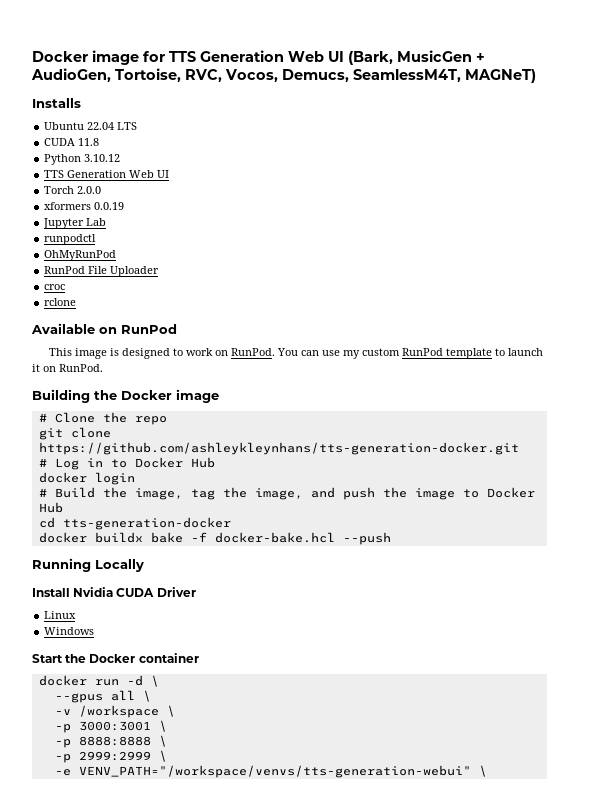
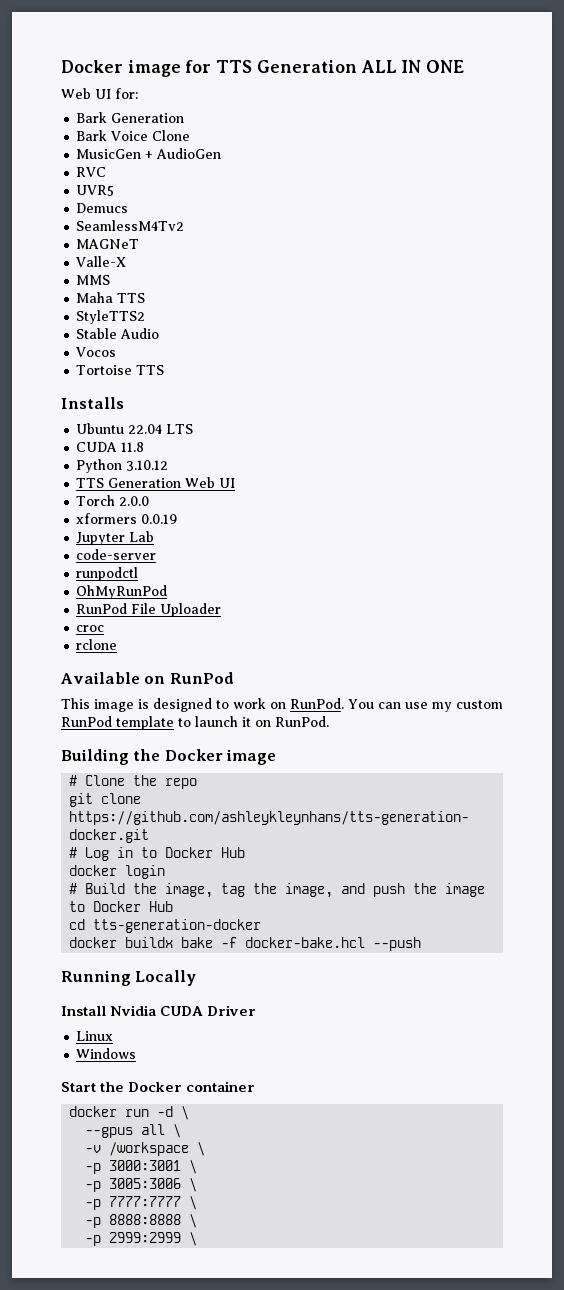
- Docker image for TTS Generation Web UI (Bark, MusicGen + AudioGen, Tortoise, RVC, Vocos, Demucs, SeamlessM4T, MAGNeT)
+ Docker image for TTS Generation ALL IN ONE
+ Web UI for:
+ Bark Generation
+ Bark Voice Clone
+ MusicGen + AudioGen
+ RVC
+ UVR5
+ Demucs
+ SeamlessM4Tv2
+ MAGNeT
+ Valle-X
+ MMS
+ Maha TTS
+ StyleTTS2
+ Stable Audio
+ Vocos
+ Tortoise TTS
+ code-server
+ -p 3005:3006 \
+ -p 7777:7777 \
- -e VENV_PATH="/workspace/venvs/tts-generation-webui" \

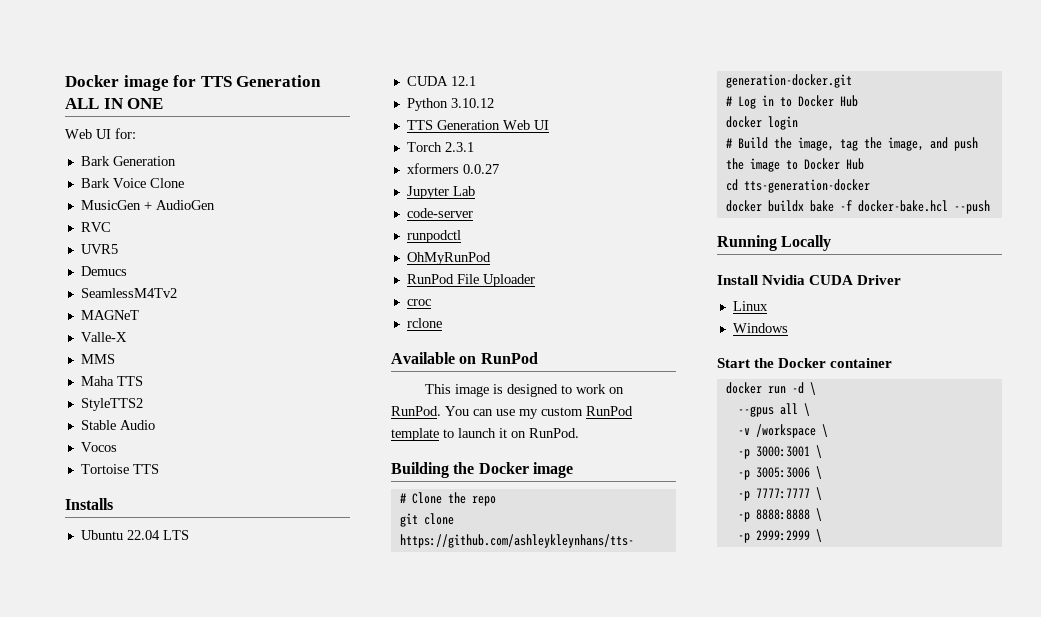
- CUDA 11.8
+ CUDA 12.1
- Torch 2.0.0
+ Torch 2.3.1
- xformers 0.0.19
+ xformers 0.0.27

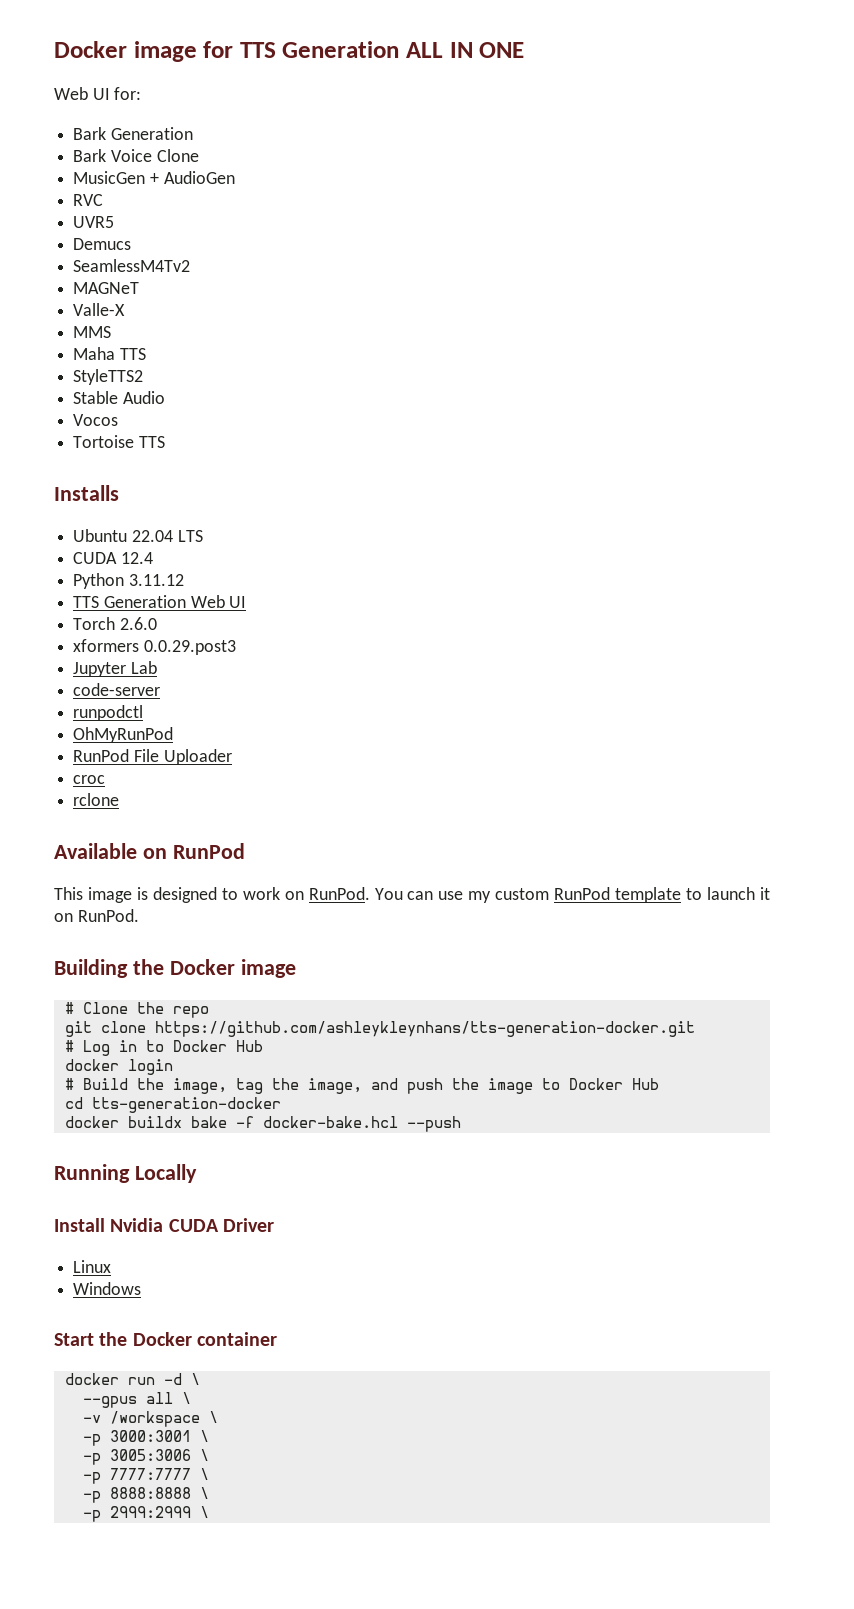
- CUDA 12.1
+ CUDA 12.4
- Python 3.10.12
+ Python 3.11.12
- Torch 2.3.1
+ Torch 2.6.0
- xformers 0.0.27
+ xformers 0.0.29.post3

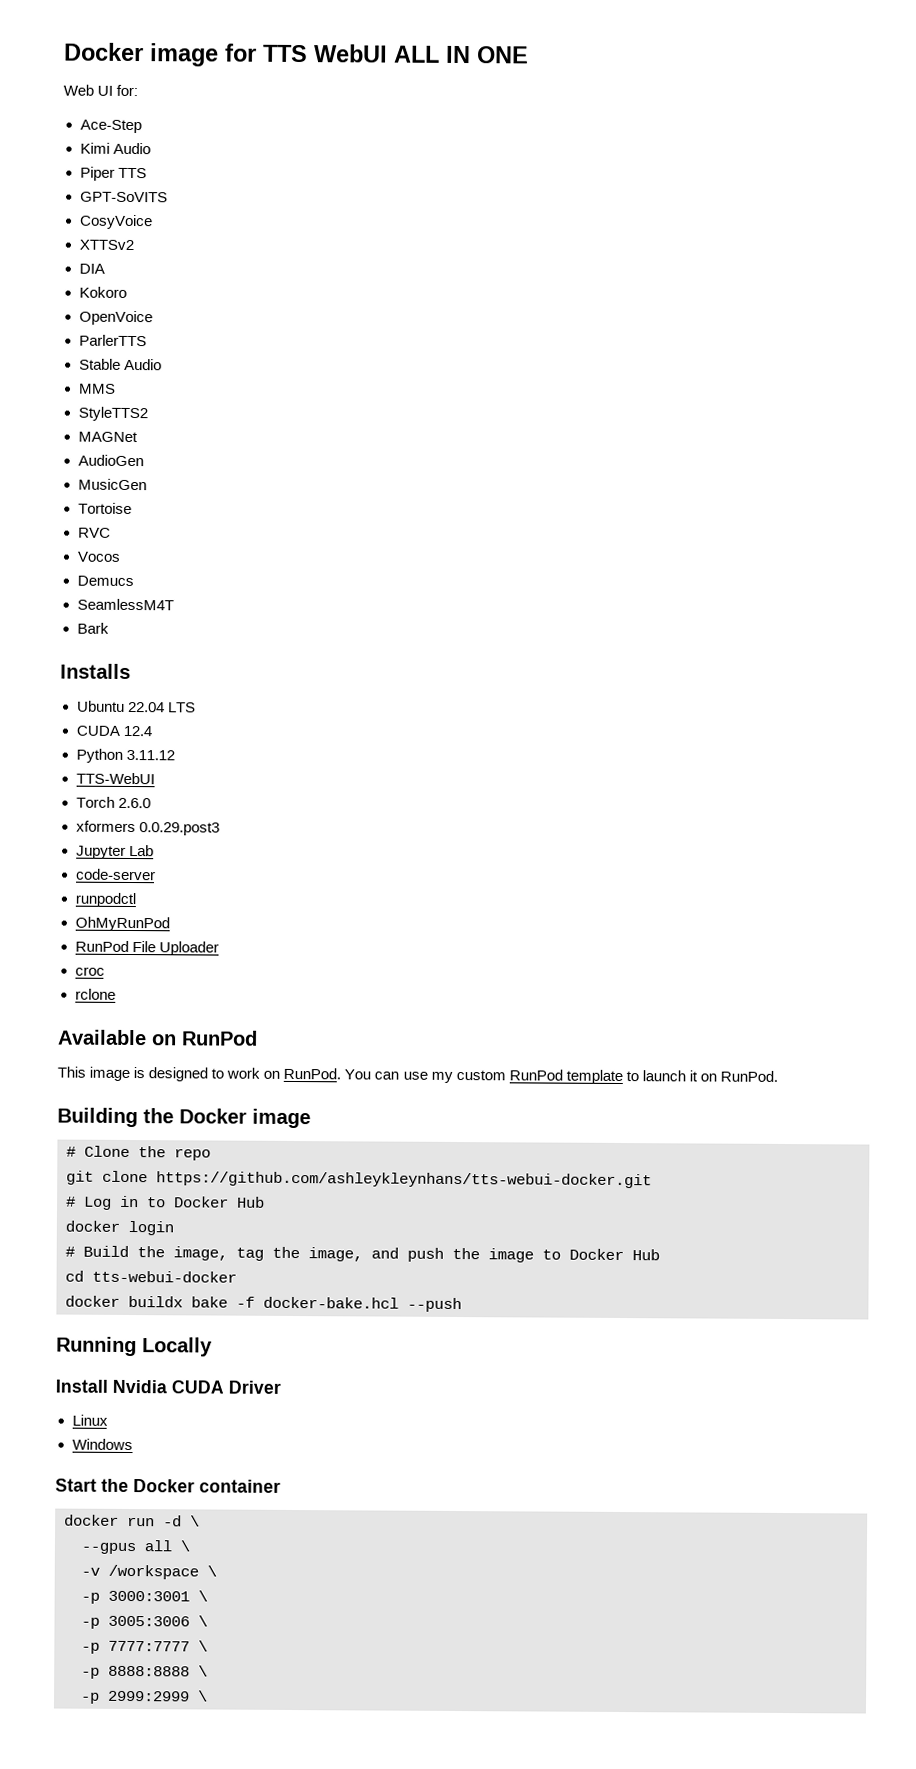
- Docker image for TTS Generation ALL IN ONE
+ Docker image for TTS WebUI ALL IN ONE
- Bark Generation
- Bark Voice Clone
- MusicGen + AudioGen
+ Ace-Step
+ Kimi Audio
+ Piper TTS
+ GPT-SoVITS
+ CosyVoice
+ XTTSv2
+ DIA
+ Kokoro
+ OpenVoice
+ ParlerTTS
+ Stable Audio
+ MMS
+ StyleTTS2
+ MAGNet
+ AudioGen
+ MusicGen
+ Tortoise
  RVC
- UVR5
+ Vocos
  Demucs
- SeamlessM4Tv2
- MAGNeT
- Valle-X
- MMS
- Maha TTS
- StyleTTS2
- Stable Audio
- Vocos
- Tortoise TTS
+ SeamlessM4T
+ Bark
- TTS Generation Web UI
+ TTS-WebUI
- git clone https://github.com/ashleykleynhans/tts-generation-docker.git
+ git clone https://github.com/ashleykleynhans/tts-webui-docker.git
- cd tts-generation-docker
+ cd tts-webui-docker

